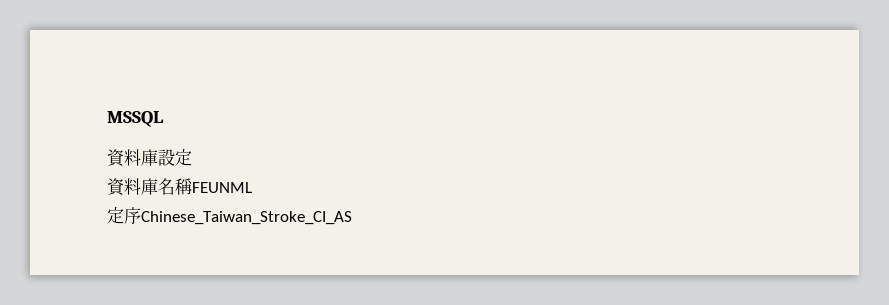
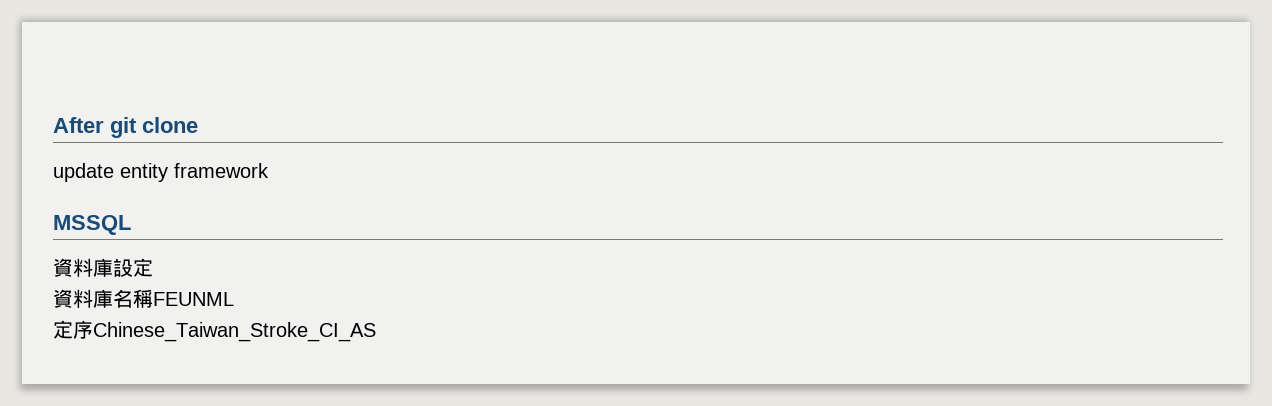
+ After git clone
+ update entity framework

